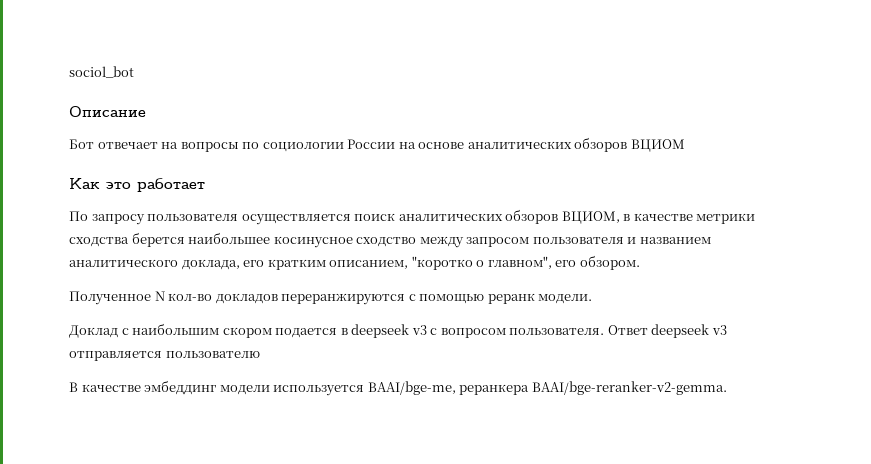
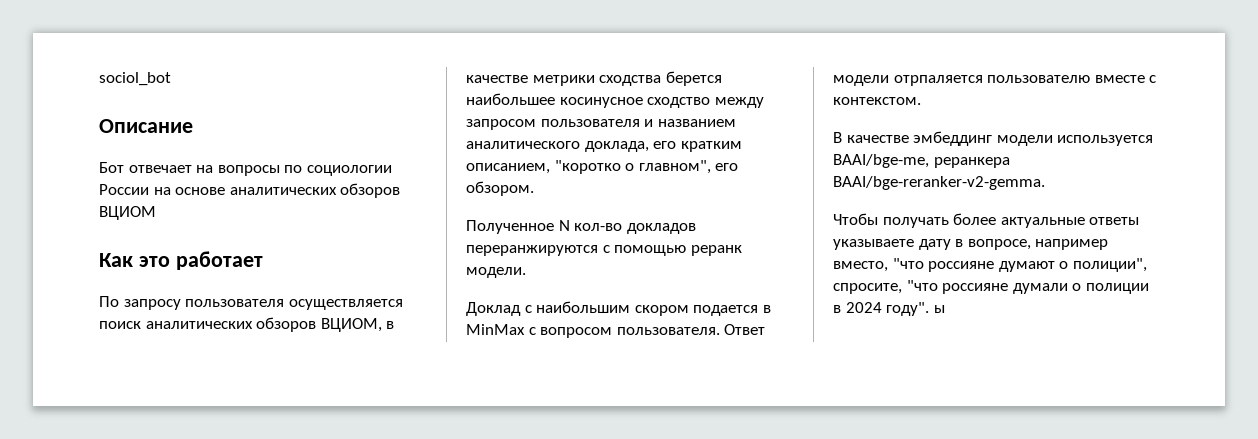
- Доклад с наибольшим скором подается в deepseek v3 с вопросом пользователя.
+ Доклад с наибольшим скором подается в MinMax с вопросом пользователя.
- Ответ deepseek v3 отправляется пользователю
+ Ответ модели отрпаляется пользователю вместе с контекстом.
+ Чтобы получать более актуальные ответы указываете дату в вопросе, например вместо, "что россияне думают о полиции", спросите, "что россияне думали о полиции в 2024 году". ы

